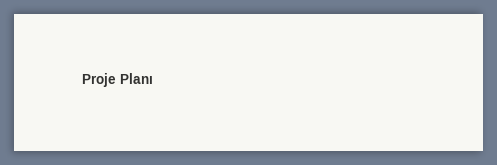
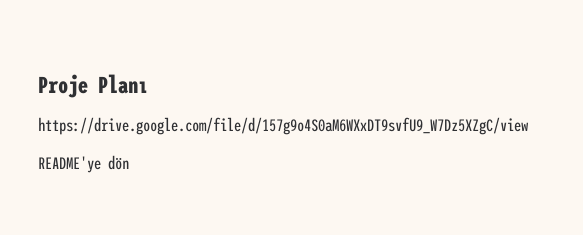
+ https://drive.google.com/file/d/157g9o4S0aM6WXxDT9svfU9_W7Dz5XZgC/view
+ README'ye dön

